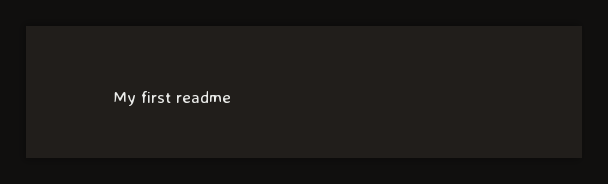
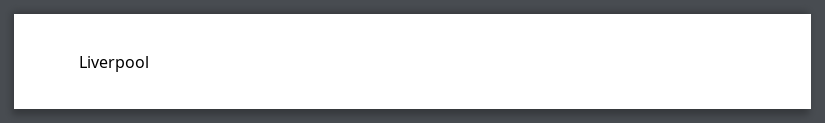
- My first readme
+ Liverpool

